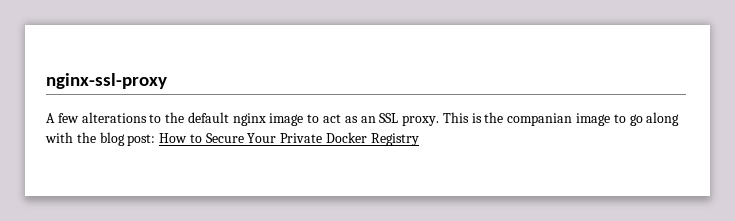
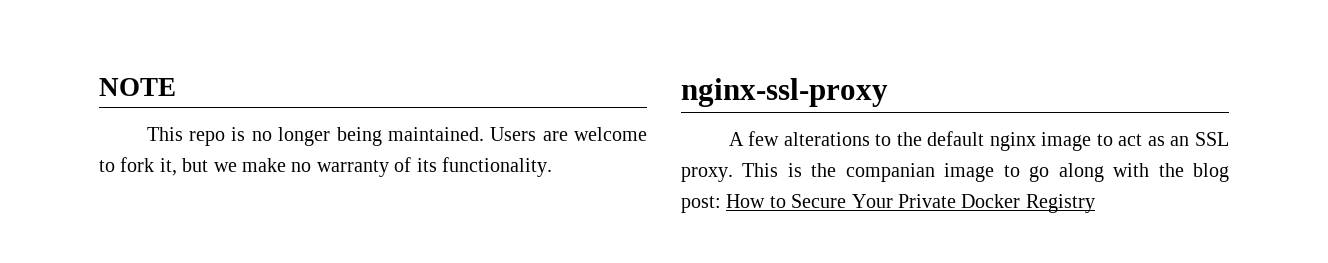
+ NOTE
+ This repo is no longer being maintained. Users are welcome to fork it, but we make no warranty of its functionality.

